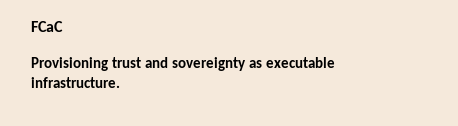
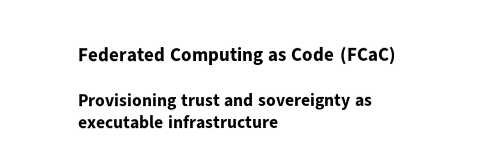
- FCaC
+ Federated Computing as Code (FCaC)
- Provisioning trust and sovereignty as executable infrastructure.
+ Provisioning trust and sovereignty as executable infrastructure

